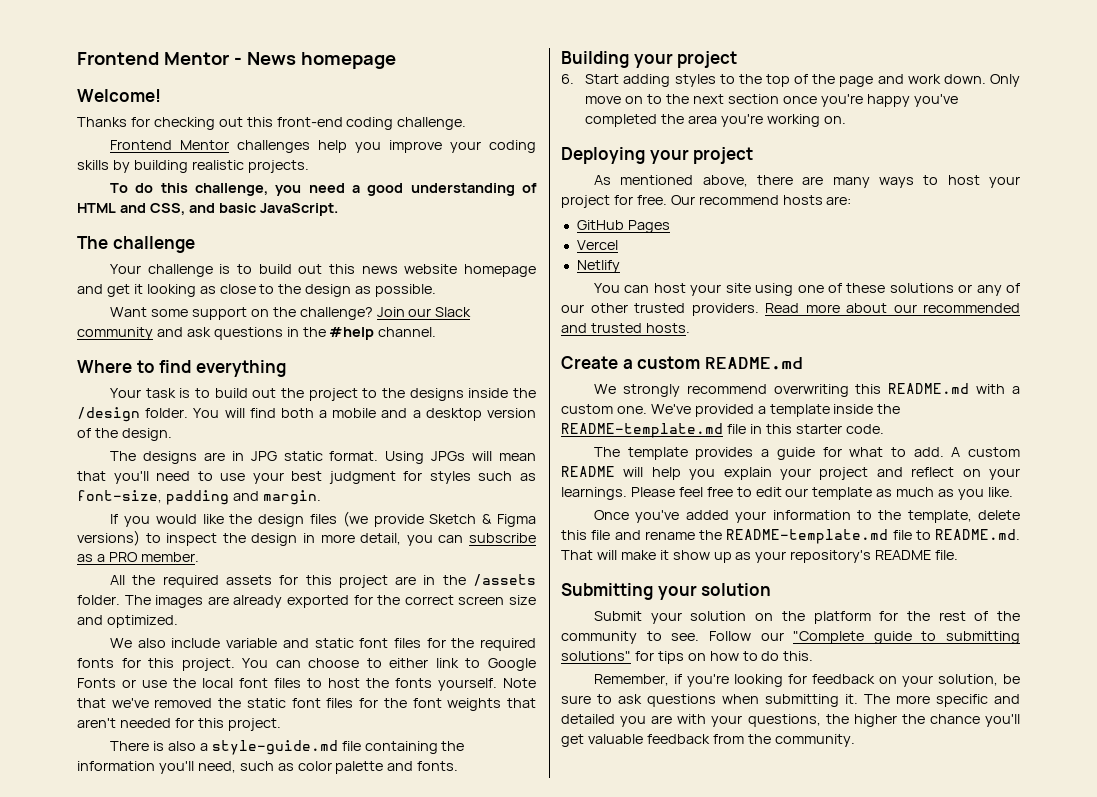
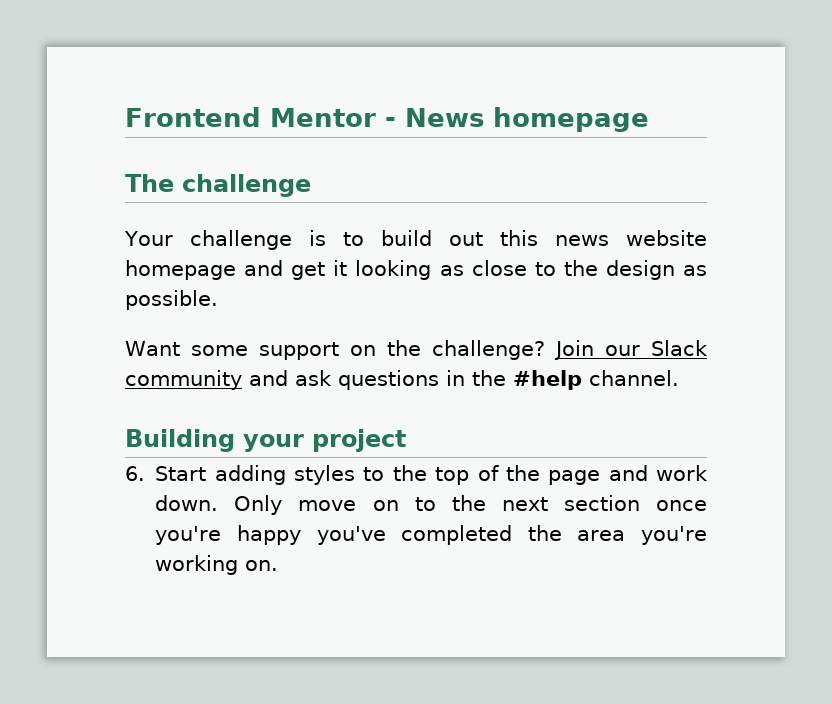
- Welcome!
- Thanks for checking out this front-end coding challenge.
- Frontend Mentor challenges help you improve your coding skills by building realistic projects.
- To do this challenge, you need a good understanding of HTML and CSS, and basic JavaScript.
- Where to find everything
- Your task is to build out the project to the designs inside the /design folder. You will find both a mobile and a desktop version of the design.
- The designs are in JPG static format. Using JPGs will mean that you'll need to use your best judgment for styles such as font-size, padding and margin.
- If you would like the design files (we provide Sketch & Figma versions) to inspect the design in more detail, you can subscribe as a PRO member.
- All the required assets for this project are in the /assets folder. The images are already exported for the correct screen size and optimized.
- We also include variable and static font files for the required fonts for this project. You can choose to either link to Google Fonts or use the local font files to host the fonts yourself. Note that we've removed the static font files for the font weights that aren't needed for this project.
- There is also a style-guide.md file containing the information you'll need, such as color palette and fonts.
- Deploying your project
- As mentioned above, there are many ways to host your project for free. Our recommend hosts are:
- GitHub Pages
- Vercel
- Netlify
- You can host your site using one of these solutions or any of our other trusted providers. Read more about our recommended and trusted hosts.
- Create a custom README.md
- We strongly recommend overwriting this README.md with a custom one. We've provided a template inside the README-template.md file in this starter code.
- The template provides a guide for what to add. A custom README will help you explain your project and reflect on your learnings. Please feel free to edit our template as much as you like.
- Once you've added your information to the template, delete this file and rename the README-template.md file to README.md. That will make it show up as your repository's README file.
- Submitting your solution
- Submit your solution on the platform for the rest of the community to see. Follow our "Complete guide to submitting solutions" for tips on how to do this.
- Remember, if you're looking for feedback on your solution, be sure to ask questions when submitting it. The more specific and detailed you are with your questions, the higher the chance you'll get valuable feedback from the community.

